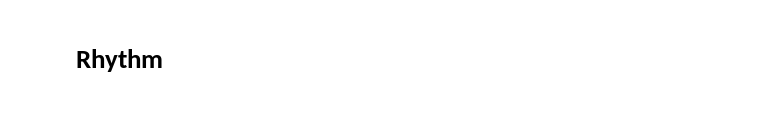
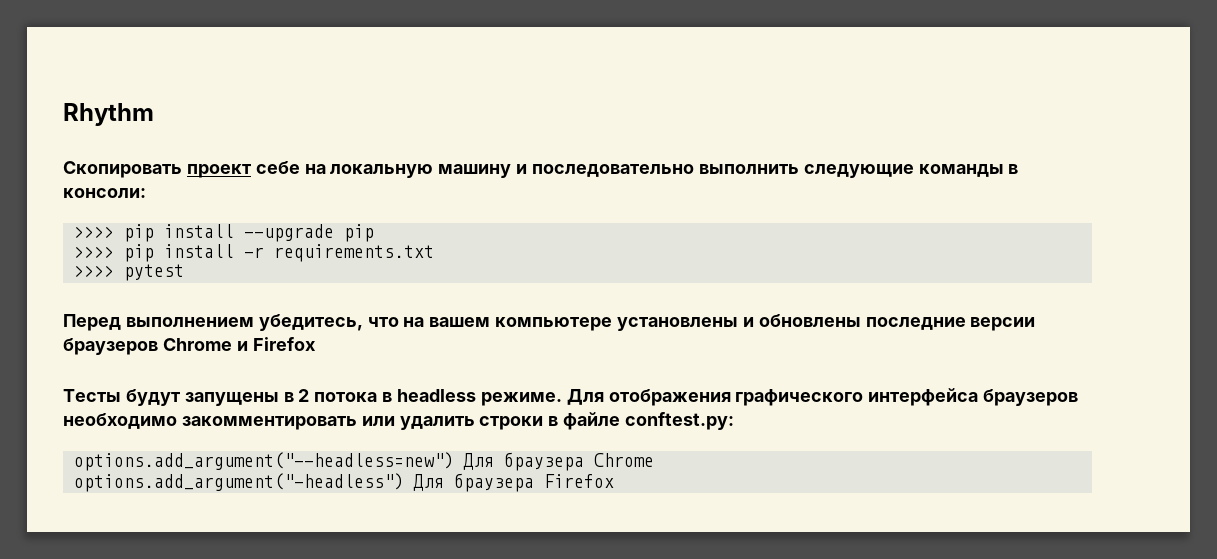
+ Скопировать проект себе на локальную машину и последовательно выполнить следующие команды в консоли:
+ >>>> pip install --upgrade pip
+ >>>> pip install -r requirements.txt
+ >>>> pytest
+ Перед выполнением убедитесь, что на вашем компьютере установлены и обновлены последние версии браузеров Chrome и Firefox
+ Тесты будут запущены в 2 потока в headless режиме. Для отображения графического интерфейса браузеров необходимо закомментировать или удалить строки в файле conftest.py:
+ options.add_argument("--headless=new") Для браузера Chrome
+ options.add_argument("-headless") Для браузера Firefox

